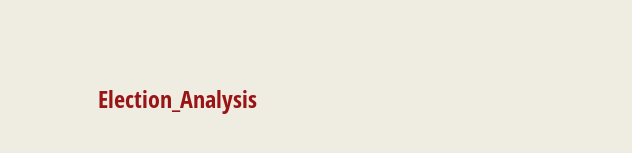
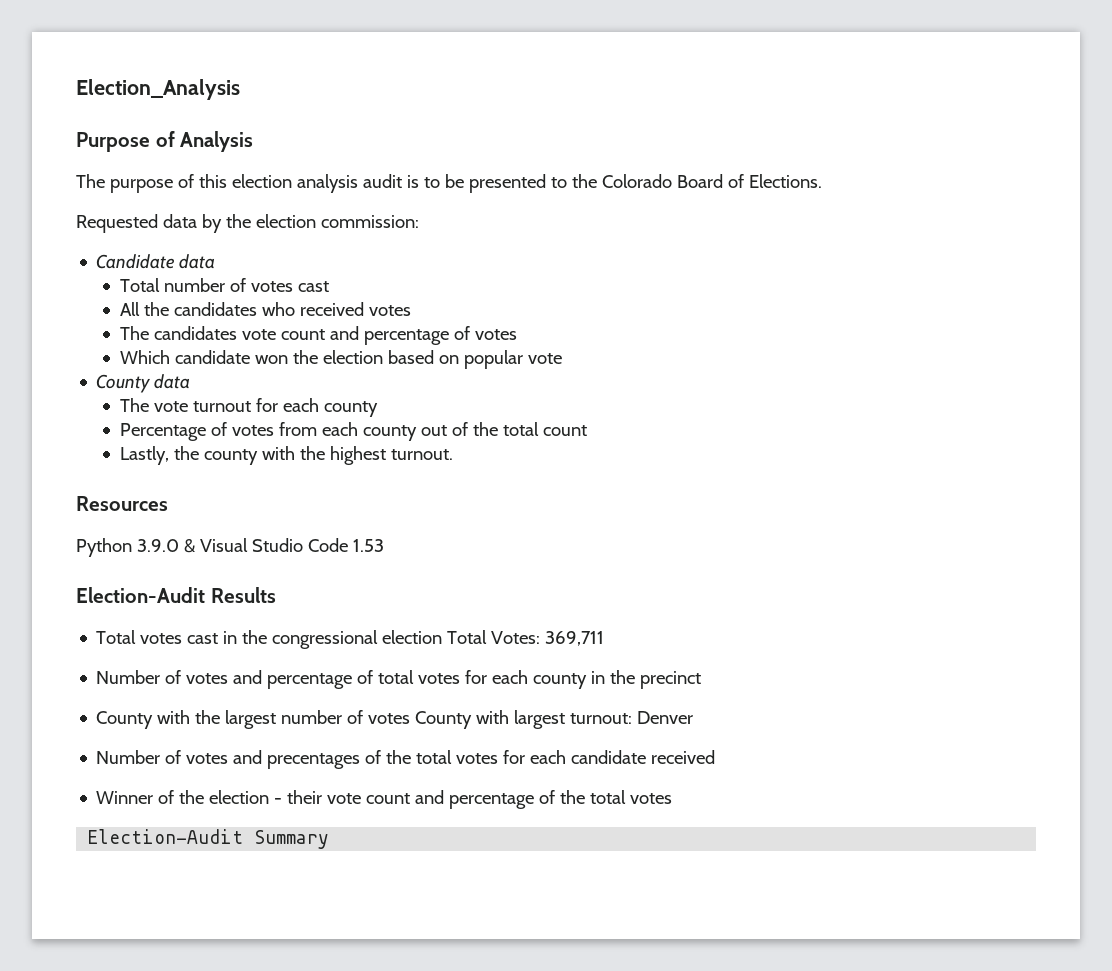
+ Purpose of Analysis
+ The purpose of this election analysis audit is to be presented to the Colorado Board of Elections.
+ Requested data by the election commission:
+ Candidate data
+ Total number of votes cast
+ All the candidates who received votes
+ The candidates vote count and percentage of votes
+ Which candidate won the election based on popular vote
+ County data
+ The vote turnout for each county
+ Percentage of votes from each county out of the total count
+ Lastly, the county with the highest turnout.
+ Resources
+ Python 3.9.0 & Visual Studio Code 1.53
+ Election-Audit Results
+ Total votes cast in the congressional election Total Votes: 369,711
+ Number of votes and percentage of total votes for each county in the precinct
+ County with the largest number of votes County with largest turnout: Denver
+ Number of votes and precentages of the total votes for each candidate received
+ Winner of the election - their vote count and percentage of the total votes
+ Election-Audit Summary

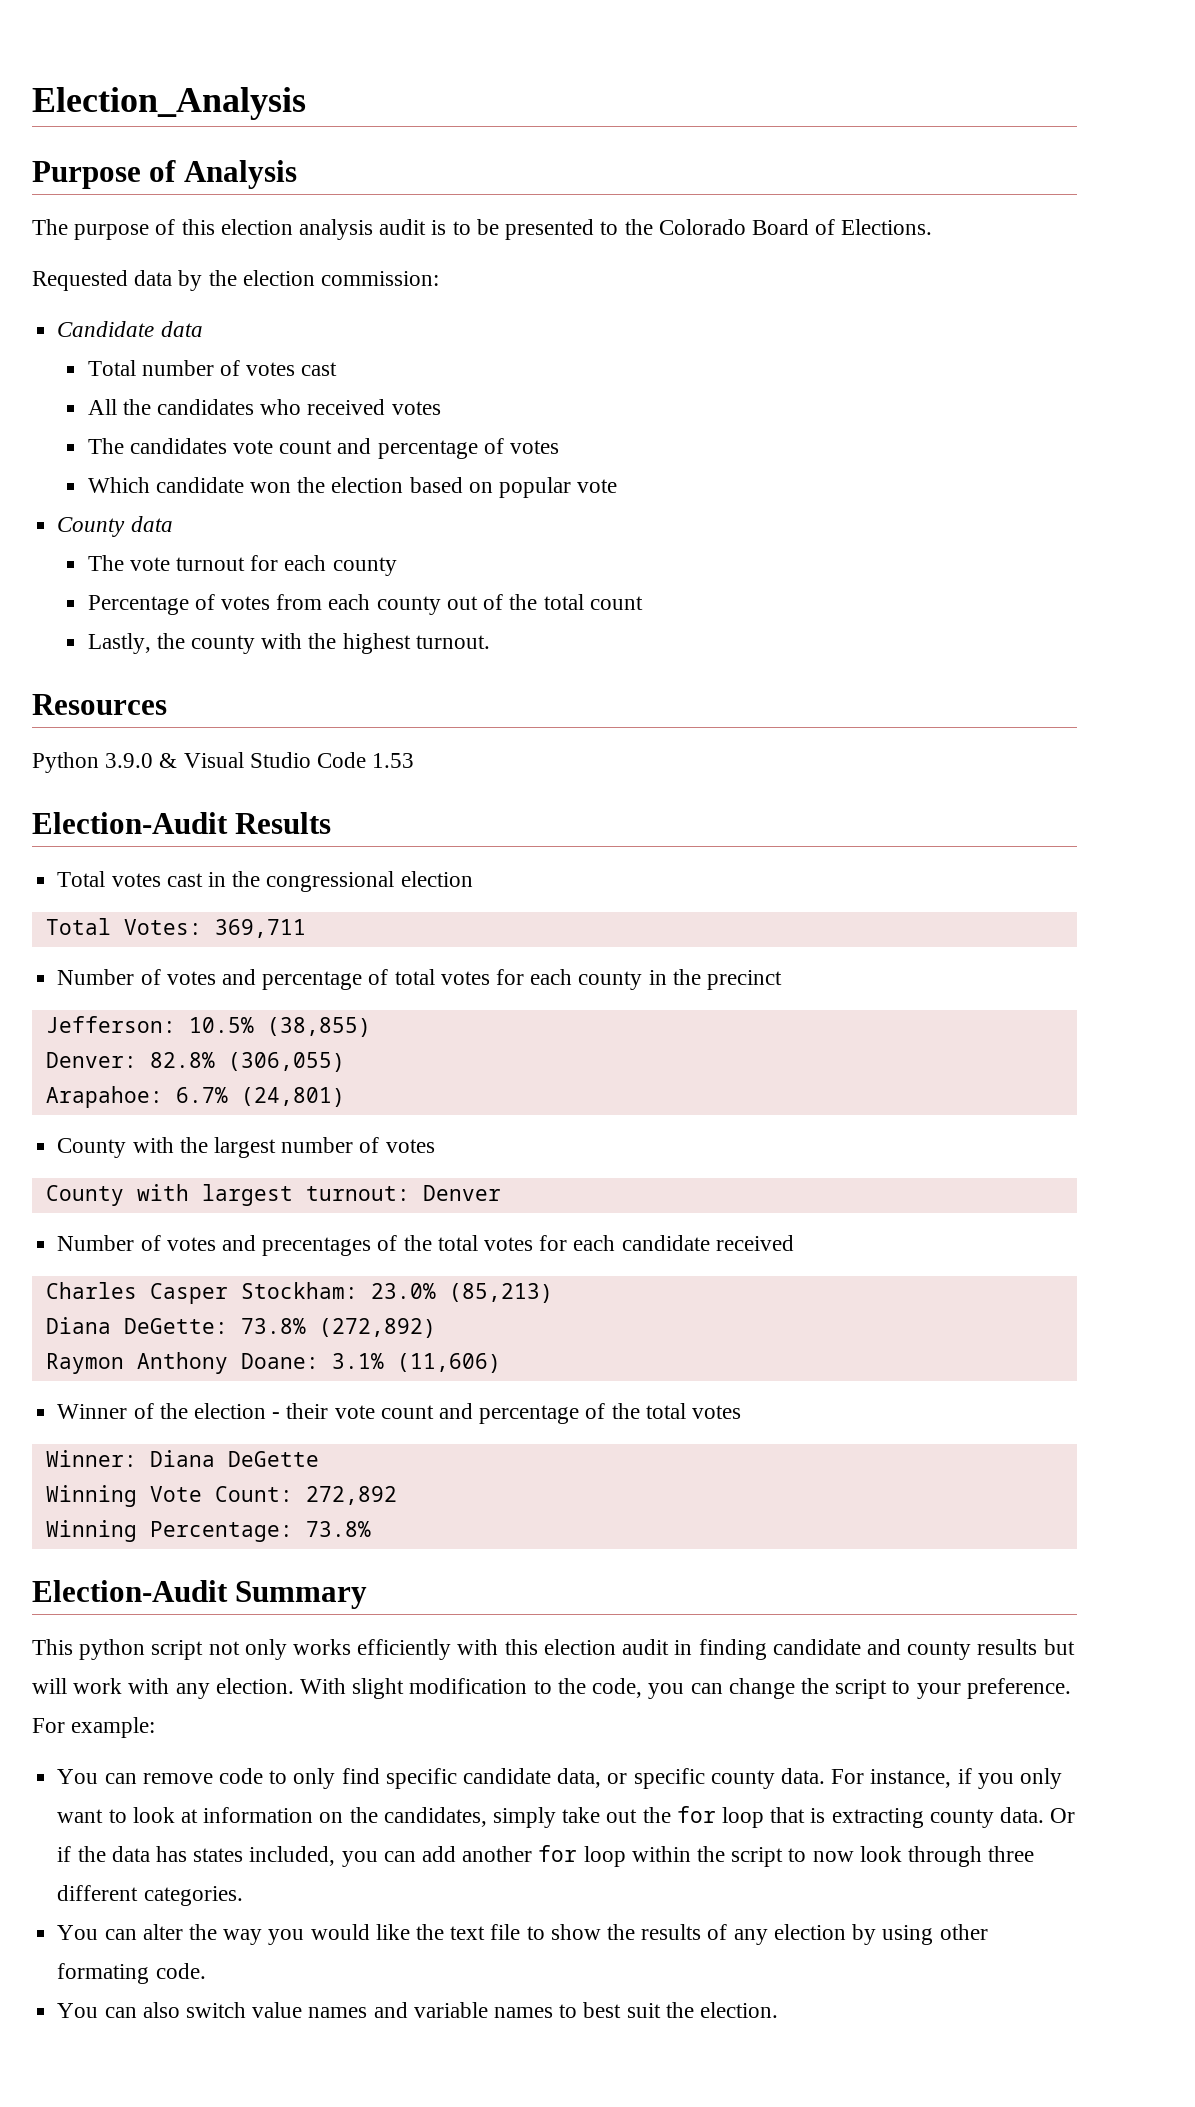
- Total votes cast in the congressional election Total Votes: 369,711
+ Total votes cast in the congressional election
+ Total Votes: 369,711
+ Jefferson: 10.5% (38,855)
+ Denver: 82.8% (306,055)
+ Arapahoe: 6.7% (24,801)
- County with the largest number of votes County with largest turnout: Denver
+ County with the largest number of votes
+ County with largest turnout: Denver
+ Charles Casper Stockham: 23.0% (85,213)
+ Diana DeGette: 73.8% (272,892)
+ Raymon Anthony Doane: 3.1% (11,606)
+ Winner: Diana DeGette
+ Winning Vote Count: 272,892
+ Winning Percentage: 73.8%
  Election-Audit Summary
+ This python script not only works efficiently with this election audit in finding candidate and county results but will work with any election. With slight modification to the code, you can change the script to your preference. For example:
+ You can remove code to only find specific candidate data, or specific county data. For instance, if you only want to look at information on the candidates, simply take out the for loop that is extracting county data. Or if the data has states included, you can add another for loop within the script to now look through three different categories.
+ You can alter the way you would like the text file to show the results of any election by using other formating code.
+ You can also switch value names and variable names to best suit the election.

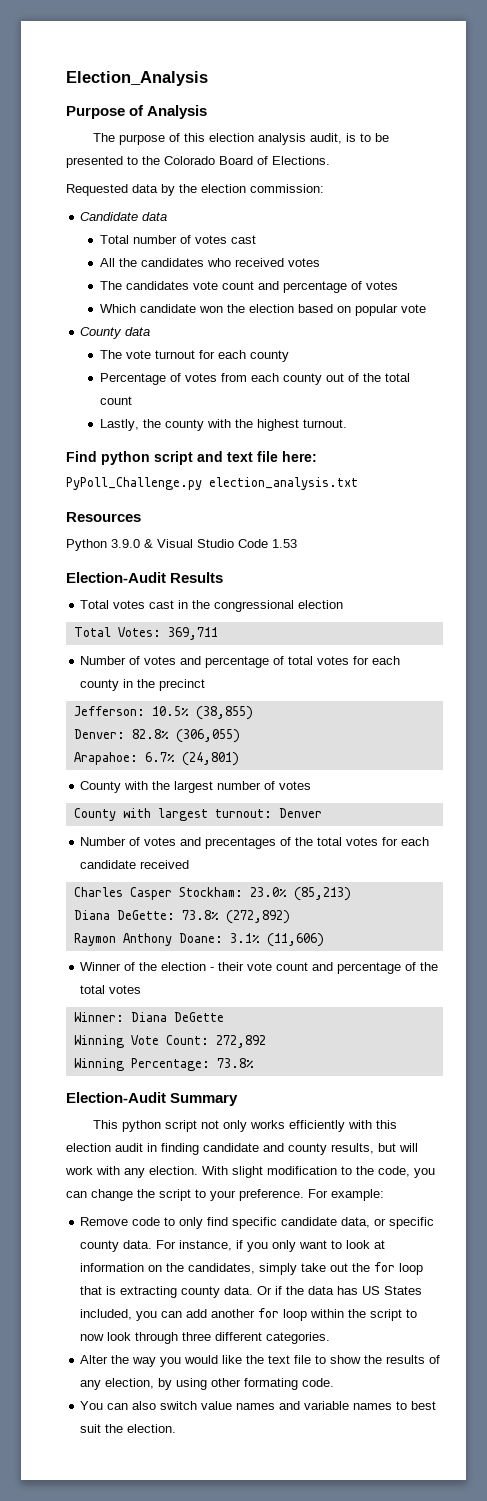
- The purpose of this election analysis audit is to be presented to the Colorado Board of Elections.
+ The purpose of this election analysis audit, is to be presented to the Colorado Board of Elections.
+ Find python script and text file here:
+ PyPoll_Challenge.py election_analysis.txt
- This python script not only works efficiently with this election audit in finding candidate and county results but will work with any election.
+ This python script not only works efficiently with this election audit in finding candidate and county results, but will work with any election.
- You can remove code to only find specific candidate data, or specific county data.
+ Remove code to only find specific candidate data, or specific county data.
- Or if the data has states included, you can add another for loop within the script to now look through three different categories.
+ Or if the data has US States included, you can add another for loop within the script to now look through three different categories.
- You can alter the way you would like the text file to show the results of any election by using other formating code.
+ Alter the way you would like the text file to show the results of any election, by using other formating code.

